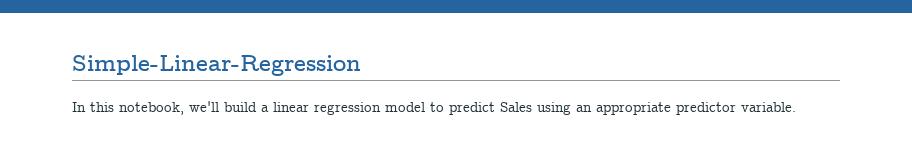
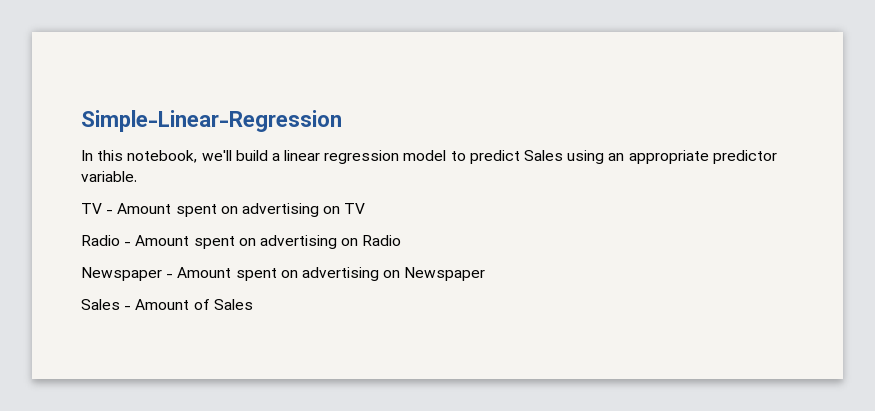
+ TV - Amount spent on advertising on TV
+ Radio - Amount spent on advertising on Radio
+ Newspaper - Amount spent on advertising on Newspaper
+ Sales - Amount of Sales

